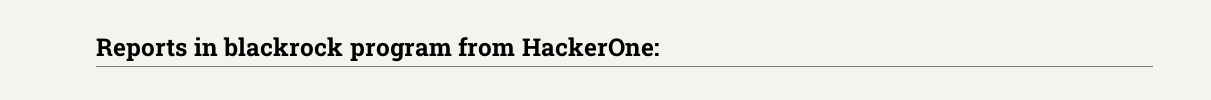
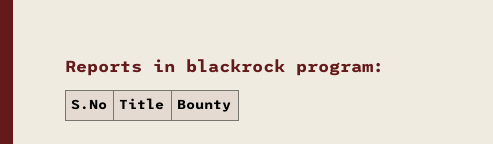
- Reports in blackrock program from HackerOne:
+ Reports in blackrock program:
+ S.No | Title | Bounty

